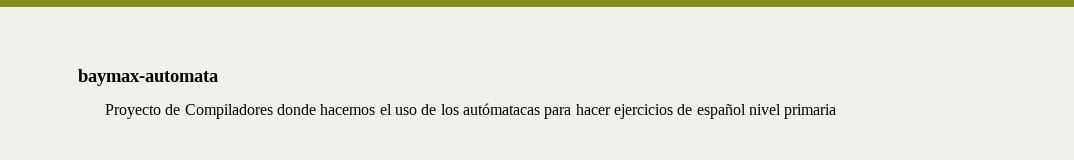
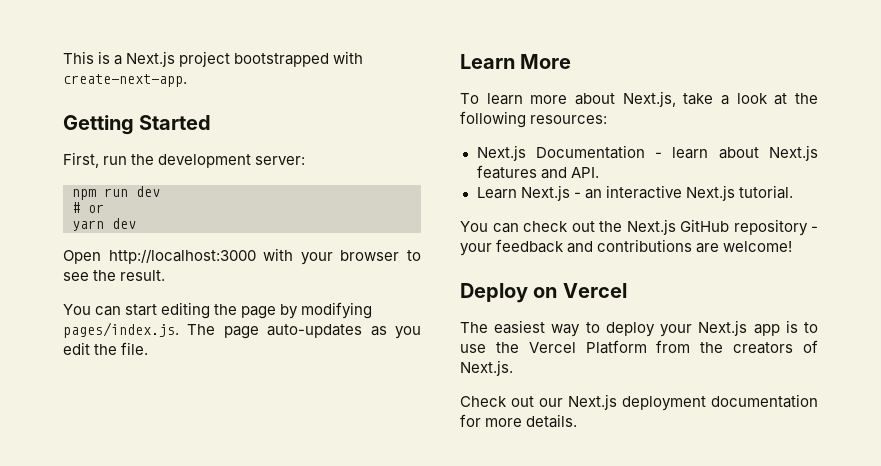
- baymax-automata
- Proyecto de Compiladores donde hacemos el uso de los autómatacas para hacer ejercicios de español nivel primaria
+ This is a Next.js project bootstrapped with create-next-app.
+ Getting Started
+ First, run the development server:
+ npm run dev
+ # or
+ yarn dev
+ Open http://localhost:3000 with your browser to see the result.
+ You can start editing the page by modifying pages/index.js. The page auto-updates as you edit the file.
+ Learn More
+ To learn more about Next.js, take a look at the following resources:
+ Next.js Documentation - learn about Next.js features and API.
+ Learn Next.js - an interactive Next.js tutorial.
+ You can check out the Next.js GitHub repository - your feedback and contributions are welcome!
+ Deploy on Vercel
+ The easiest way to deploy your Next.js app is to use the Vercel Platform from the creators of Next.js.
+ Check out our Next.js deployment documentation for more details.

